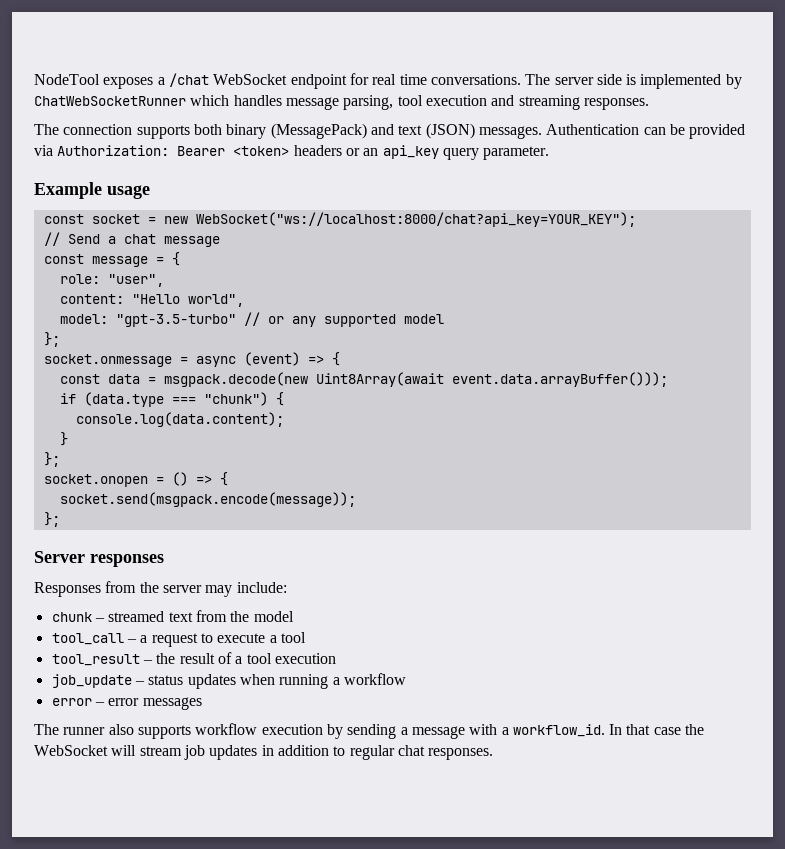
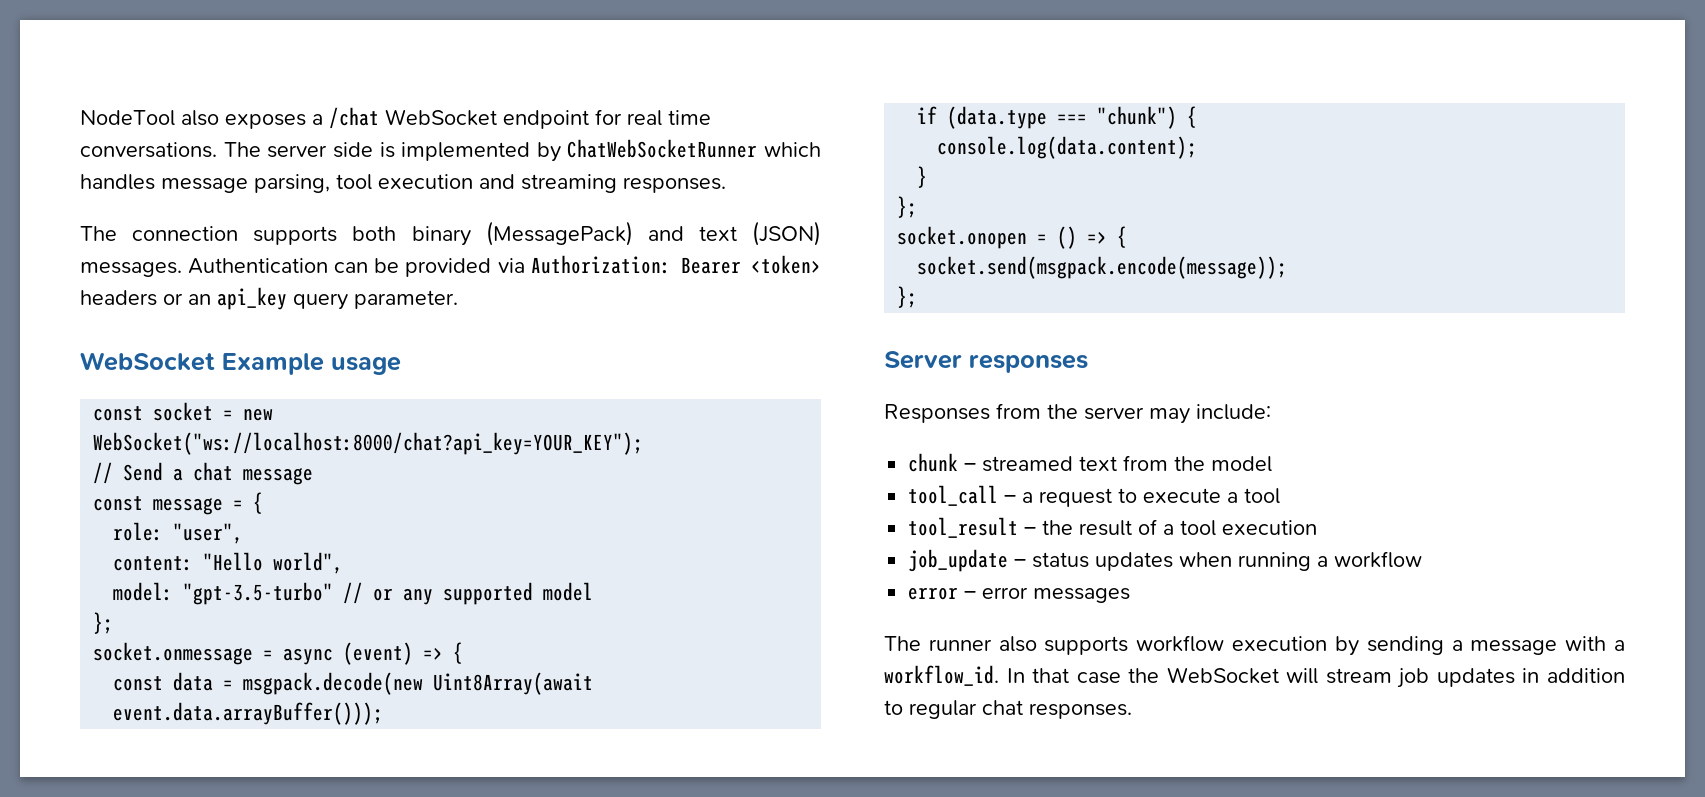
- NodeTool exposes a /chat WebSocket endpoint for real time conversations.
+ NodeTool also exposes a /chat WebSocket endpoint for real time conversations.
- Example usage
+ WebSocket Example usage

